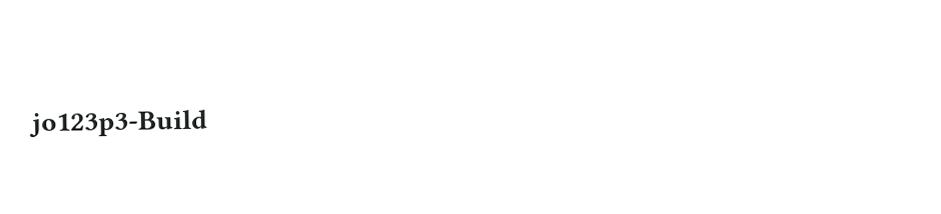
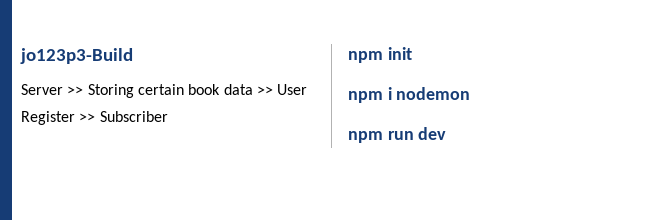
+ Server >> Storing certain book data >> User Register >> Subscriber
+ npm init
+ npm i nodemon
+ npm run dev

